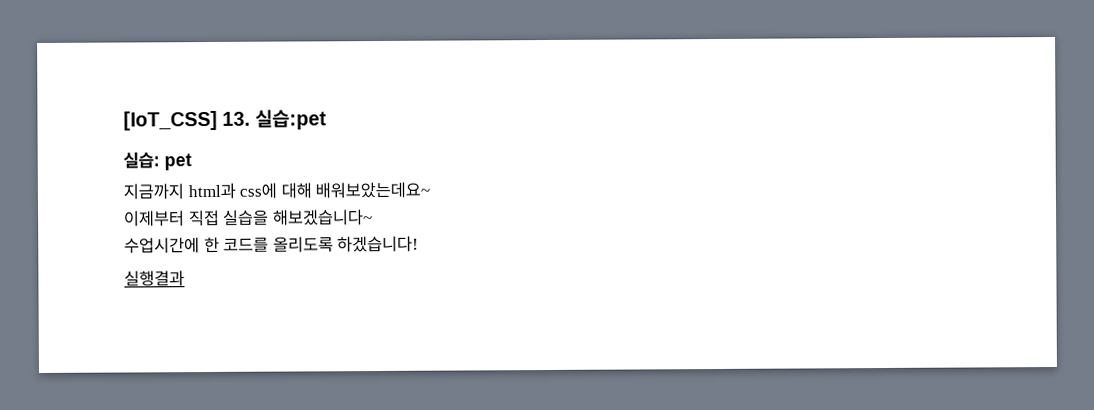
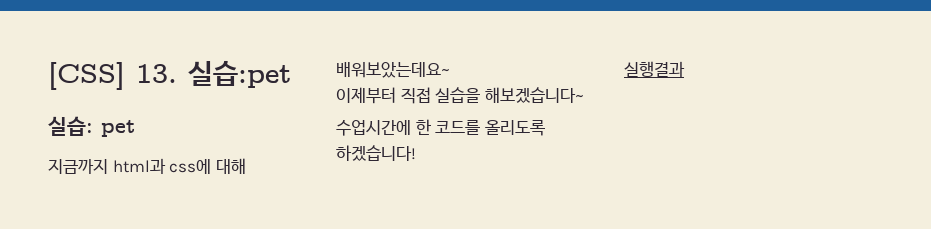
- [IoT_CSS] 13. 실습:pet
+ [CSS] 13. 실습:pet

